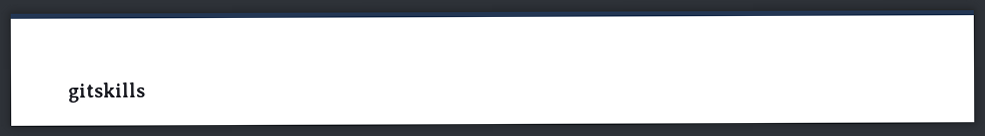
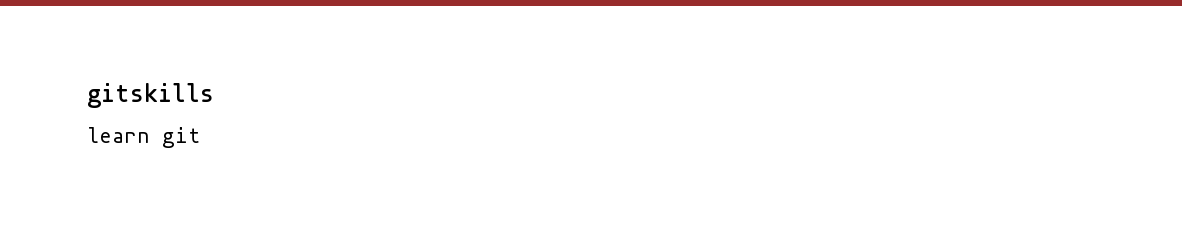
+ learn git

